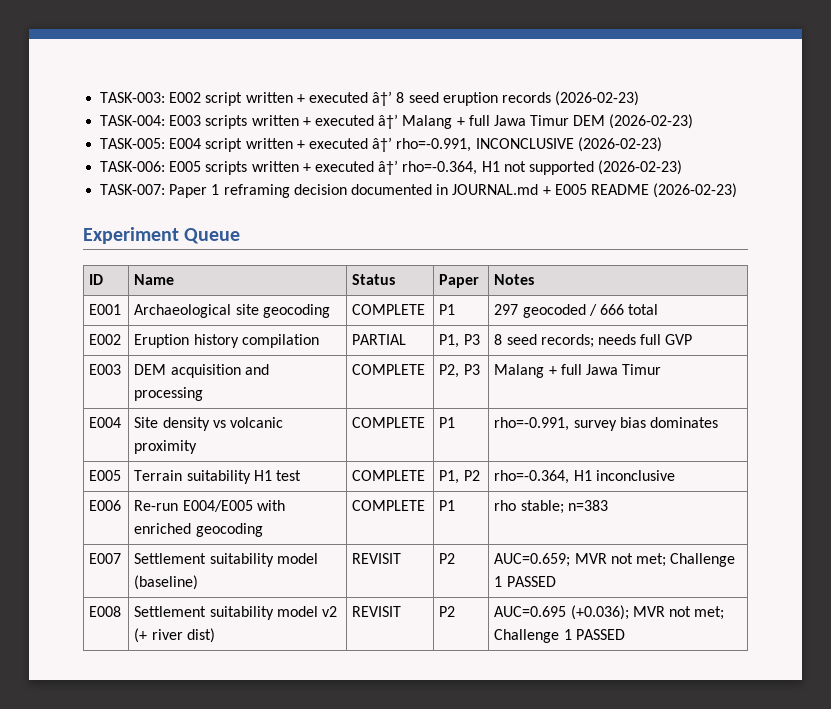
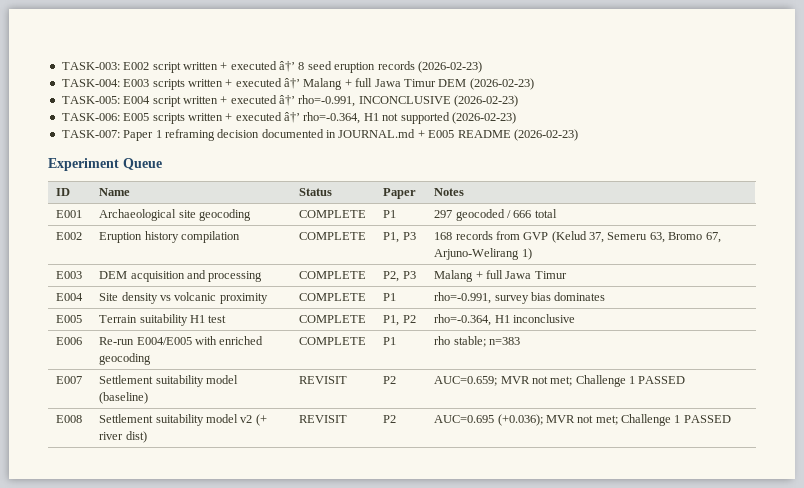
- E002 | Eruption history compilation | PARTIAL | P1, P3 | 8 seed records; needs full GVP
+ E002 | Eruption history compilation | COMPLETE | P1, P3 | 168 records from GVP (Kelud 37, Semeru 63, Bromo 67, Arjuno-Welirang 1)

